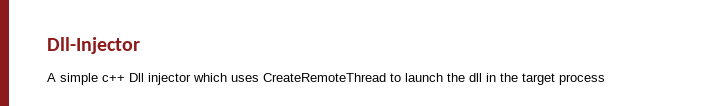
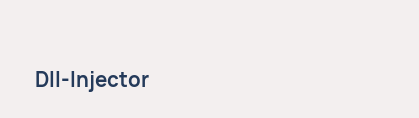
- A simple c++ Dll injector which uses CreateRemoteThread to launch the dll in the target process

